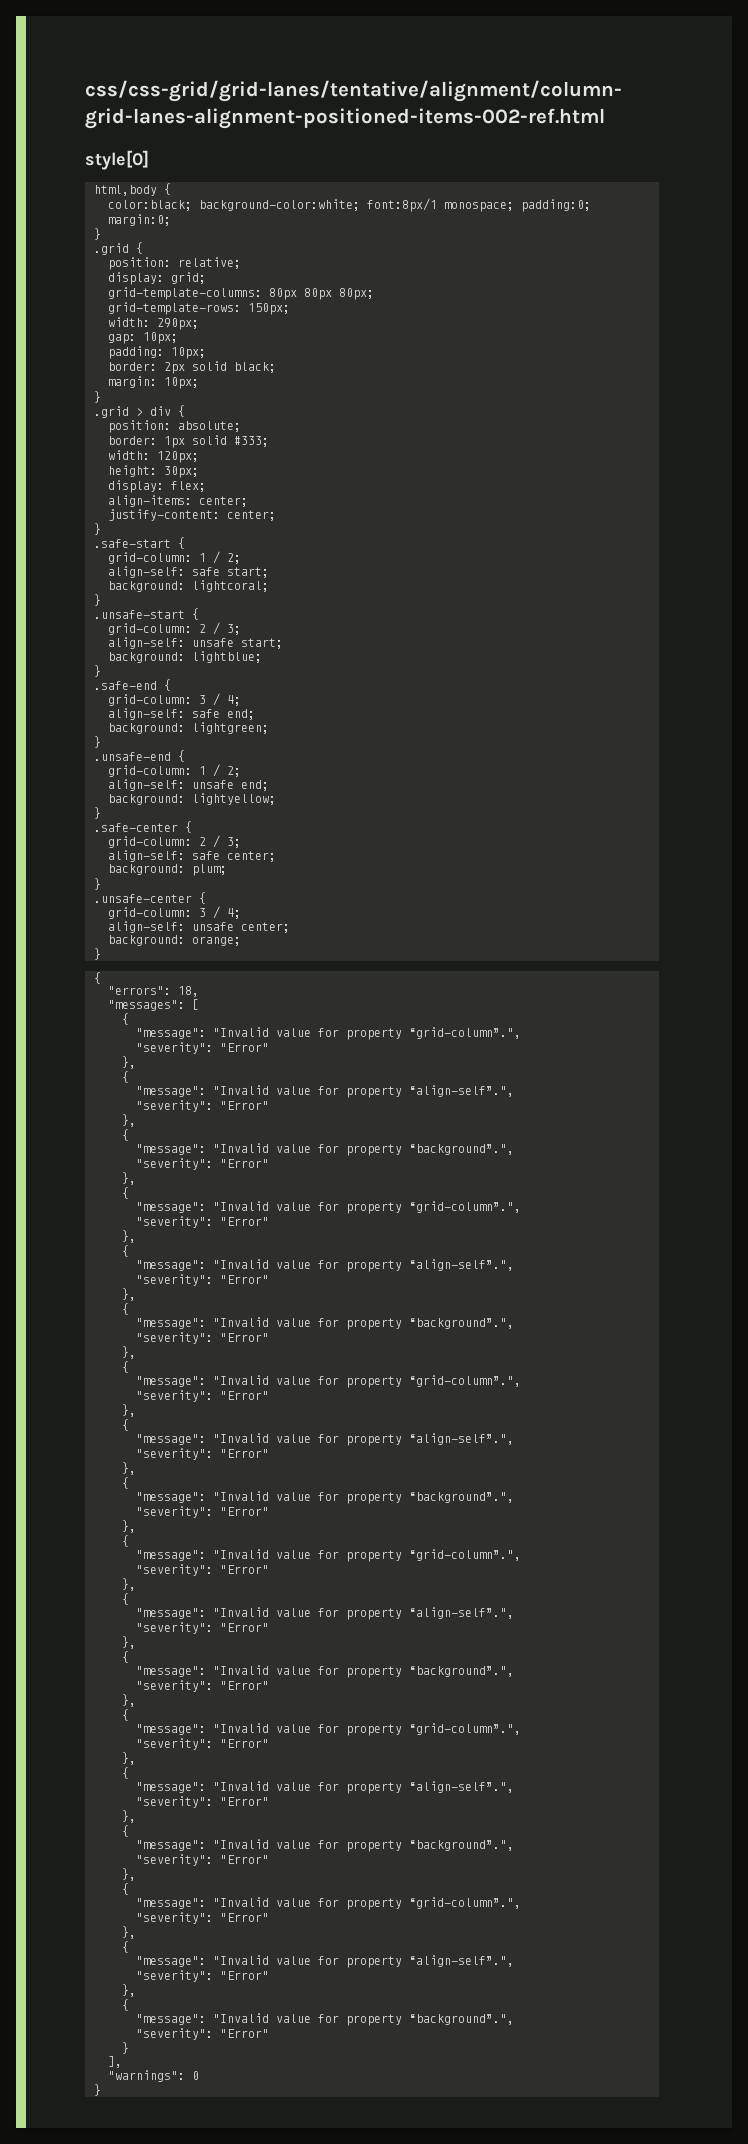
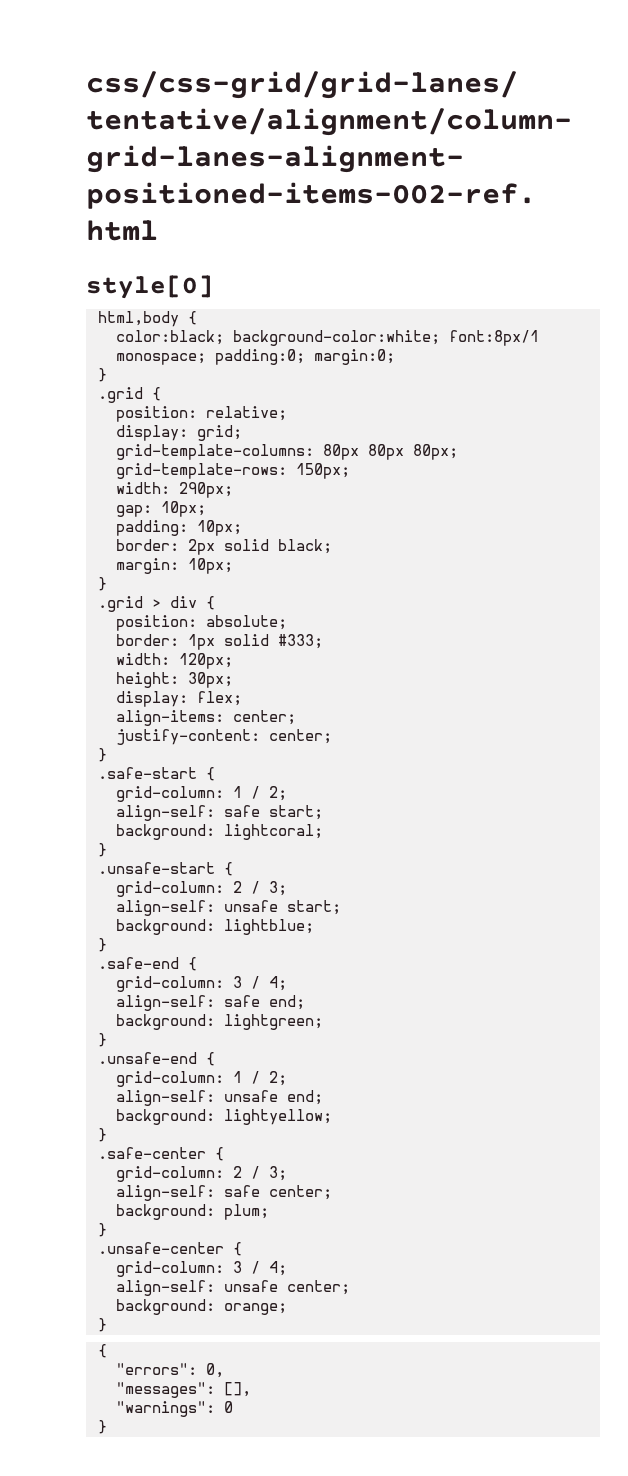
- "errors": 18,
+ "errors": 0,
- "messages": [
- {
- "message": "Invalid value for property “grid-column”.",
- "severity": "Error"
- },
- {
- "message": "Invalid value for property “align-self”.",
- "severity": "Error"
- },
- {
- "message": "Invalid value for property “background”.",
- "severity": "Error"
- },
- {
- "message": "Invalid value for property “grid-column”.",
- "severity": "Error"
- },
- {
- "message": "Invalid value for property “align-self”.",
- "severity": "Error"
- },
- {
- "message": "Invalid value for property “background”.",
- "severity": "Error"
- },
- {
- "message": "Invalid value for property “grid-column”.",
- "severity": "Error"
- },
- {
- "message": "Invalid value for property “align-self”.",
- "severity": "Error"
- },
- {
- "message": "Invalid value for property “background”.",
- "severity": "Error"
- },
- {
- "message": "Invalid value for property “grid-column”.",
- "severity": "Error"
- },
- {
- "message": "Invalid value for property “align-self”.",
- "severity": "Error"
- },
- {
- "message": "Invalid value for property “background”.",
- "severity": "Error"
- },
- {
- "message": "Invalid value for property “grid-column”.",
- "severity": "Error"
- },
- {
- "message": "Invalid value for property “align-self”.",
- "severity": "Error"
- },
- {
- "message": "Invalid value for property “background”.",
- "severity": "Error"
- },
- {
- "message": "Invalid value for property “grid-column”.",
- "severity": "Error"
- },
- {
- "message": "Invalid value for property “align-self”.",
- "severity": "Error"
- },
- {
- "message": "Invalid value for property “background”.",
- "severity": "Error"
- }
- ],
+ "messages": [],

